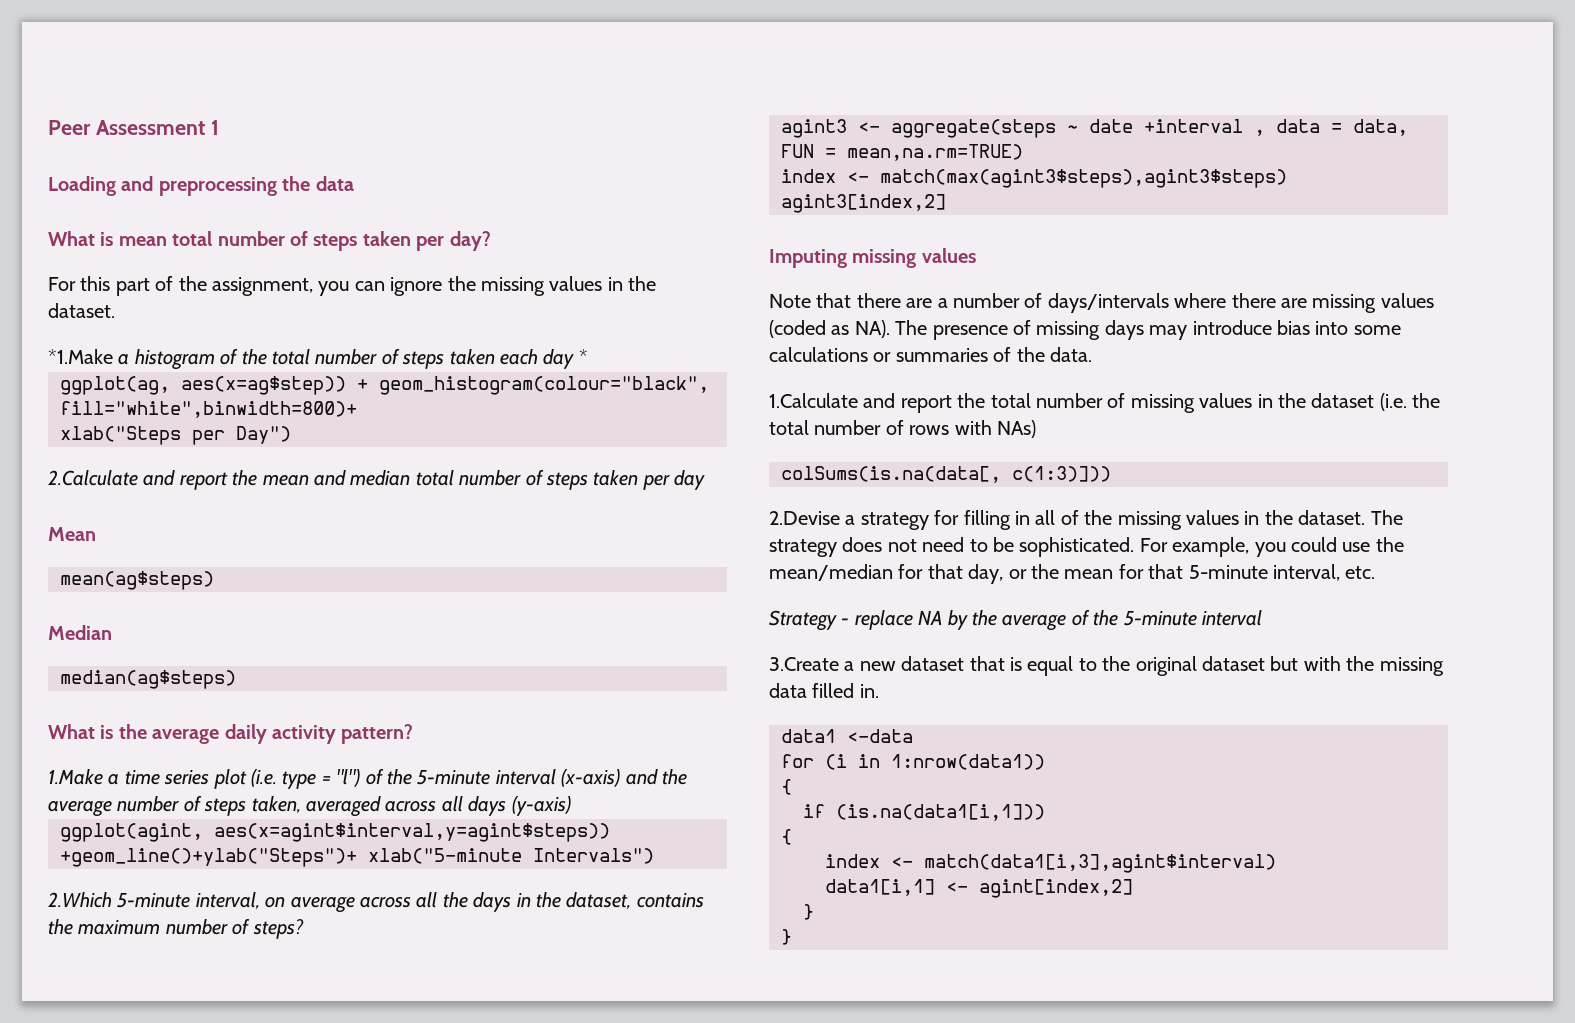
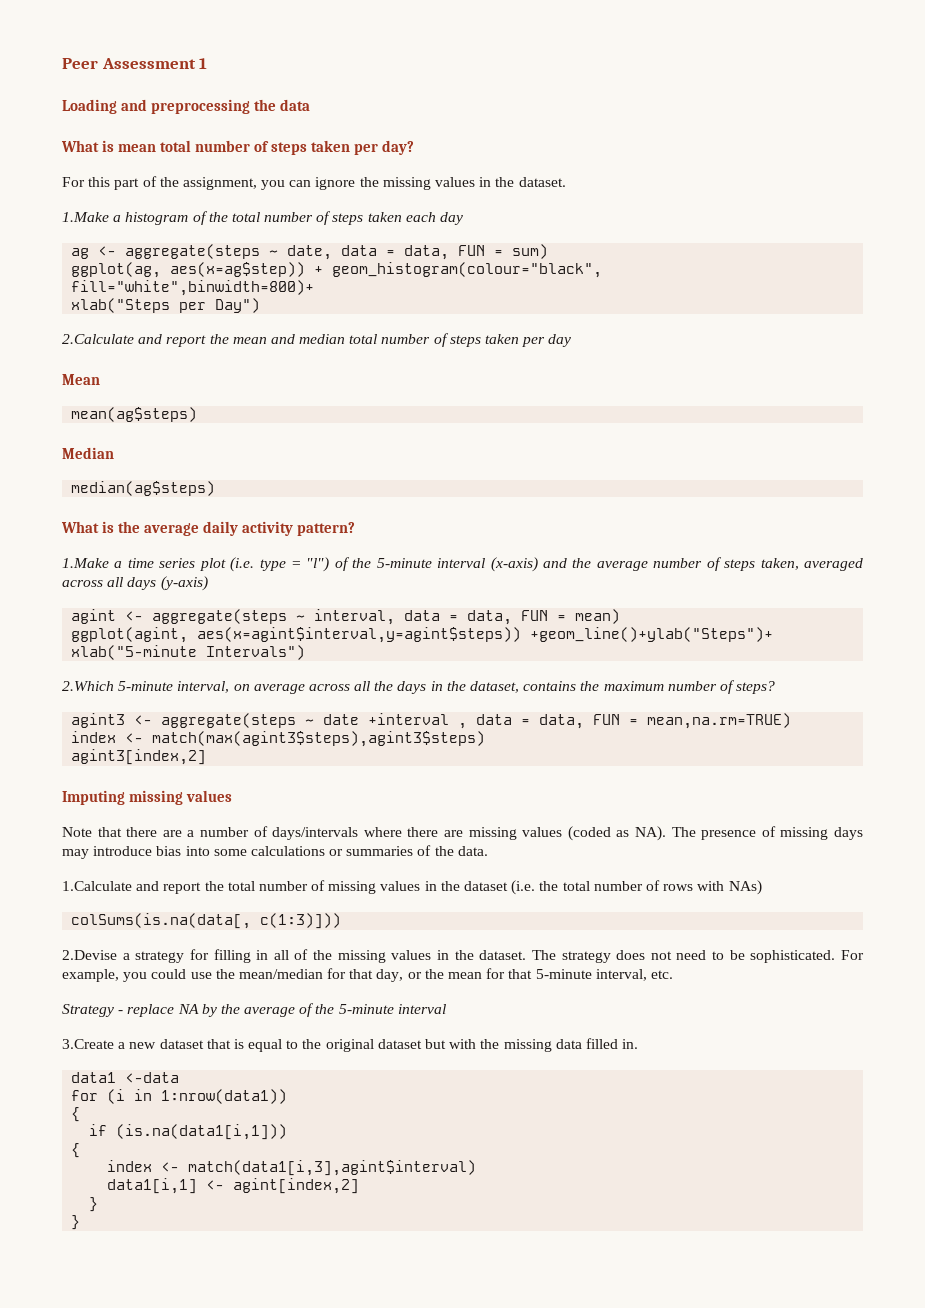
- *1.Make a histogram of the total number of steps taken each day *
+ 1.Make a histogram of the total number of steps taken each day
+ ag <- aggregate(steps ~ date, data = data, FUN = sum)
+ agint <- aggregate(steps ~ interval, data = data, FUN = mean)

